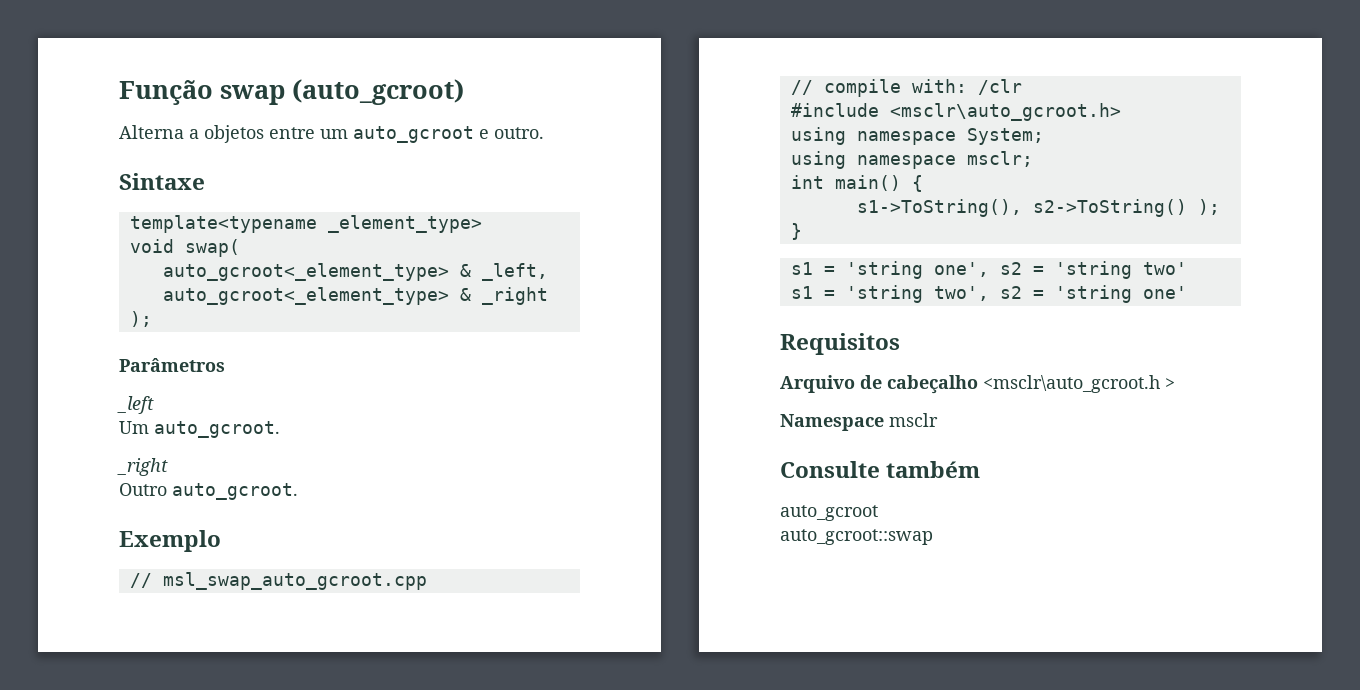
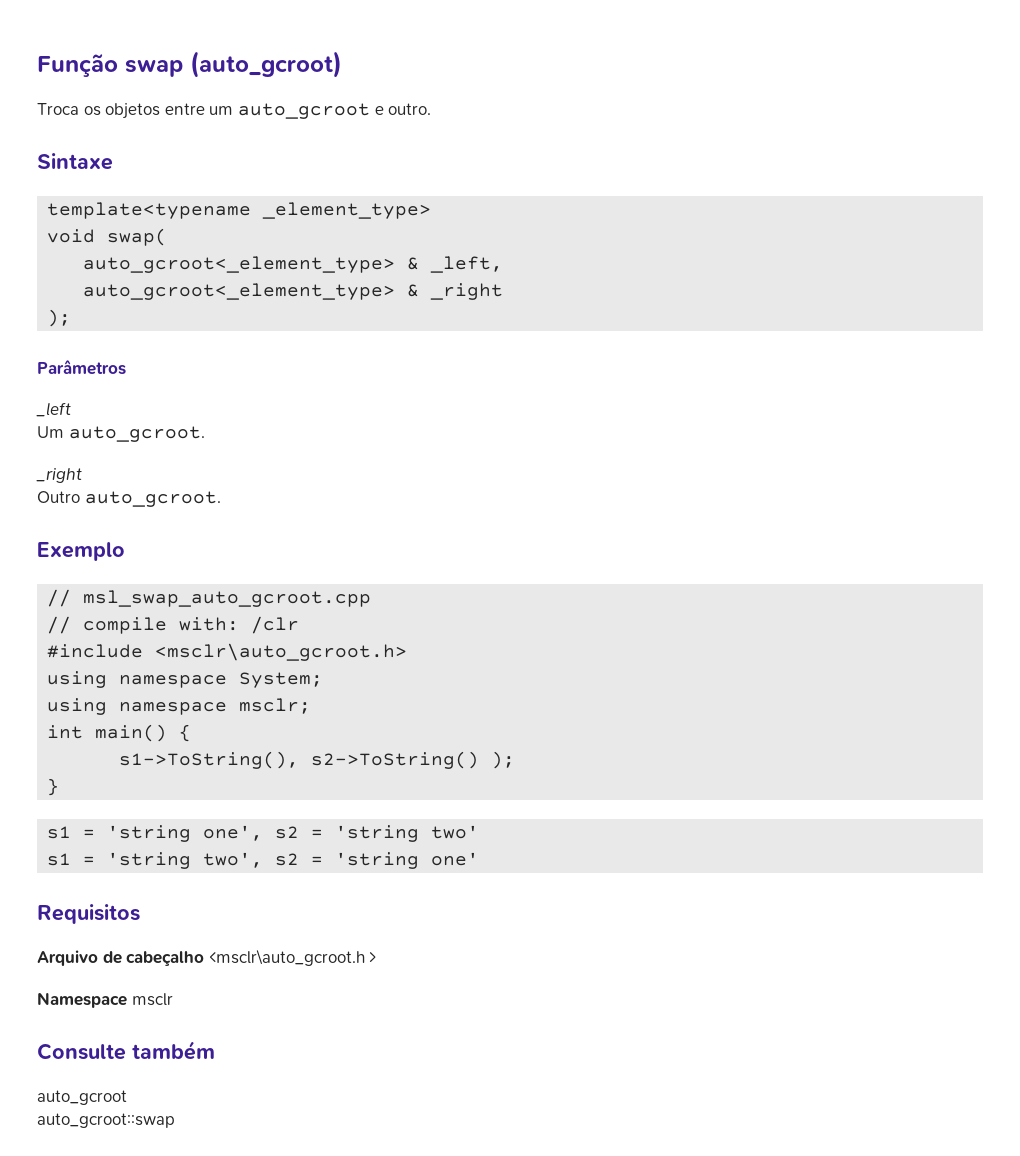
- Alterna a objetos entre um auto_gcroot e outro.
+ Troca os objetos entre um auto_gcroot e outro.

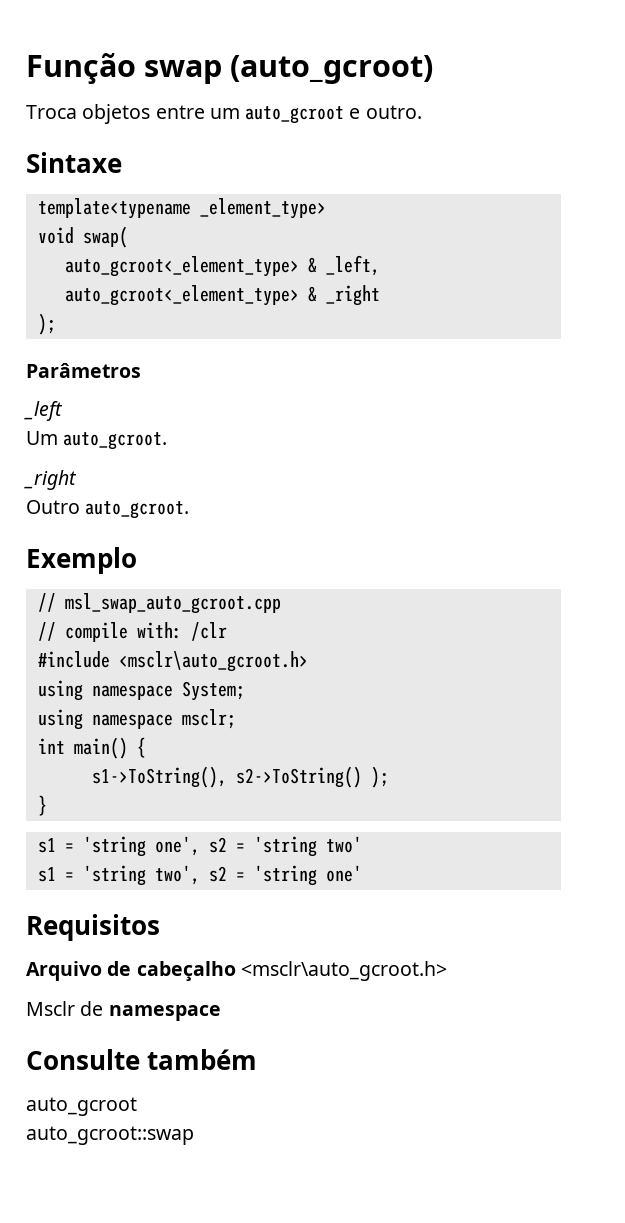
- Troca os objetos entre um auto_gcroot e outro.
+ Troca objetos entre um auto_gcroot e outro.
- Arquivo de cabeçalho <msclr\auto_gcroot.h >
- Namespace msclr
+ Arquivo de cabeçalho <msclr\auto_gcroot.h>
+ Msclr de namespace

